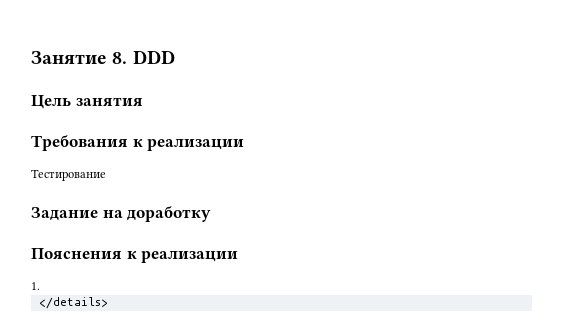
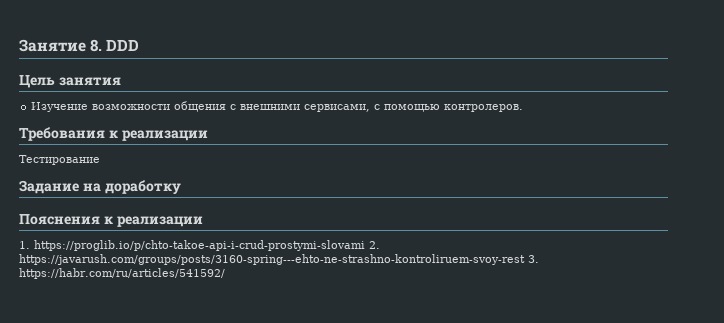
+ Изучение возможности общения с внешними сервисами, с помощью контролеров.
- 1.
- </details>
+ 1. https://proglib.io/p/chto-takoe-api-i-crud-prostymi-slovami 2. https://javarush.com/groups/posts/3160-spring---ehto-ne-strashno-kontroliruem-svoy-rest 3. https://habr.com/ru/articles/541592/

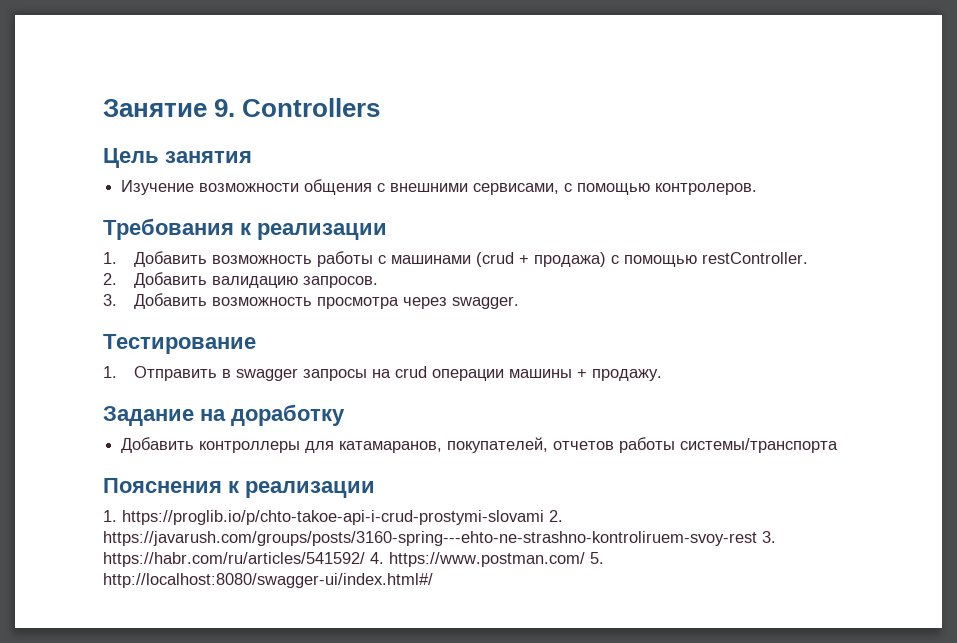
- Занятие 8. DDD
+ Занятие 9. Controllers
+ 1. Добавить возможность работы с машинами (crud + продажа) с помощью restController.
+ 2. Добавить валидацию запросов.
+ 3. Добавить возможность просмотра через swagger.
  Тестирование
+ 1. Отправить в swagger запросы на crud операции машины + продажу.
  Задание на доработку
+ Добавить контроллеры для катамаранов, покупателей, отчетов работы системы/транспорта
- 1. https://proglib.io/p/chto-takoe-api-i-crud-prostymi-slovami 2. https://javarush.com/groups/posts/3160-spring---ehto-ne-strashno-kontroliruem-svoy-rest 3. https://habr.com/ru/articles/541592/
+ 1. https://proglib.io/p/chto-takoe-api-i-crud-prostymi-slovami 2. https://javarush.com/groups/posts/3160-spring---ehto-ne-strashno-kontroliruem-svoy-rest 3. https://habr.com/ru/articles/541592/ 4. https://www.postman.com/ 5. http://localhost:8080/swagger-ui/index.html#/

